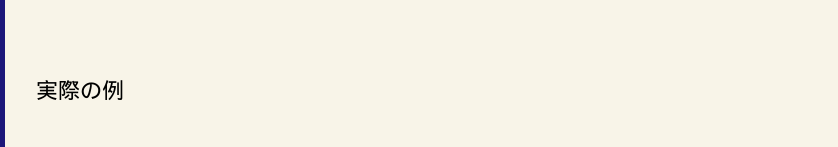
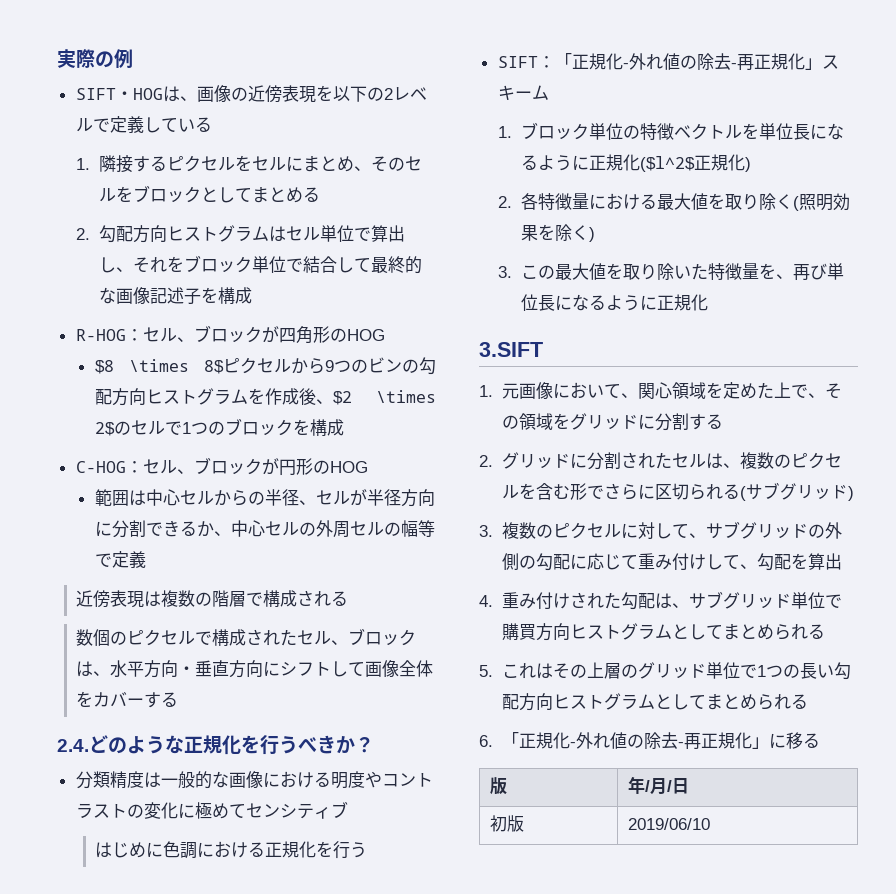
+ SIFT・HOGは、画像の近傍表現を以下の2レベルで定義している
+ 1.隣接するピクセルをセルにまとめ、そのセルをブロックとしてまとめる
+ 2.勾配方向ヒストグラムはセル単位で算出し、それをブロック単位で結合して最終的な画像記述子を構成
+ R-HOG：セル、ブロックが四角形のHOG
+ $8 \times 8$ピクセルから9つのビンの勾配方向ヒストグラムを作成後、$2 \times 2$のセルで1つのブロックを構成
+ C-HOG：セル、ブロックが円形のHOG
+ 範囲は中心セルからの半径、セルが半径方向に分割できるか、中心セルの外周セルの幅等で定義
+ 近傍表現は複数の階層で構成される
+ 数個のピクセルで構成されたセル、ブロックは、水平方向・垂直方向にシフトして画像全体をカバーする
+ 2.4.どのような正規化を行うべきか？
+ 分類精度は一般的な画像における明度やコントラストの変化に極めてセンシティブ
+ はじめに色調における正規化を行う
+ SIFT：「正規化-外れ値の除去-再正規化」スキーム
+ 1.ブロック単位の特徴ベクトルを単位長になるように正規化($l^2$正規化)
+ 2.各特徴量における最大値を取り除く(照明効果を除く)
+ 3.この最大値を取り除いた特徴量を、再び単位長になるように正規化
+ 3.SIFT
+ 1.元画像において、関心領域を定めた上で、その領域をグリッドに分割する
+ 2.グリッドに分割されたセルは、複数のピクセルを含む形でさらに区切られる(サブグリッド)
+ 3.複数のピクセルに対して、サブグリッドの外側の勾配に応じて重み付けして、勾配を算出
+ 4.重み付けされた勾配は、サブグリッド単位で購買方向ヒストグラムとしてまとめられる
+ 5.これはその上層のグリッド単位で1つの長い勾配方向ヒストグラムとしてまとめられる
+ 6.「正規化-外れ値の除去-再正規化」に移る
+ 版 | 年/月/日
+ 初版 | 2019/06/10

